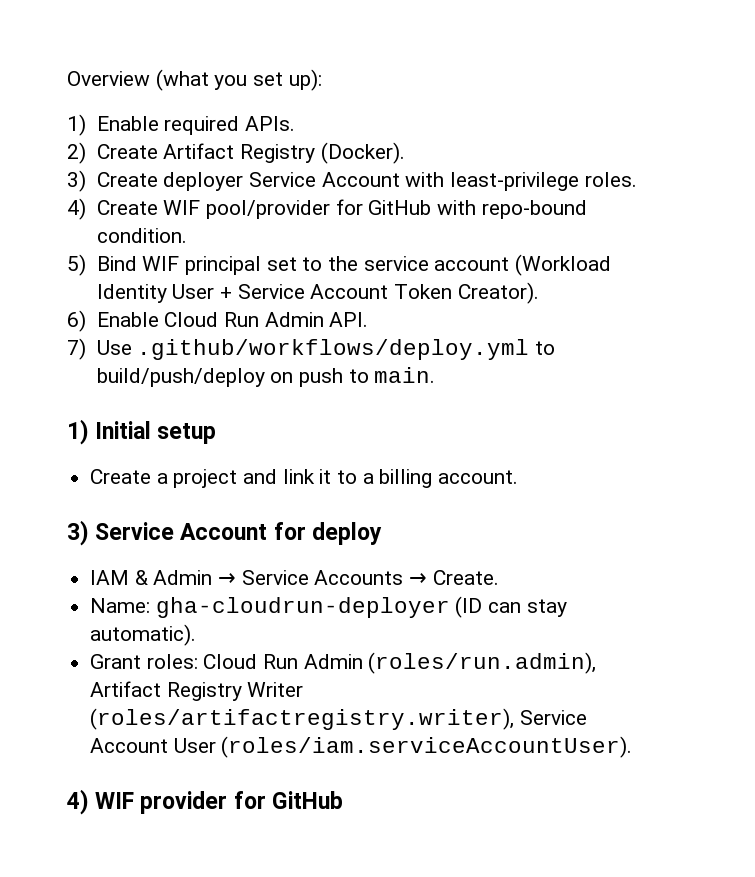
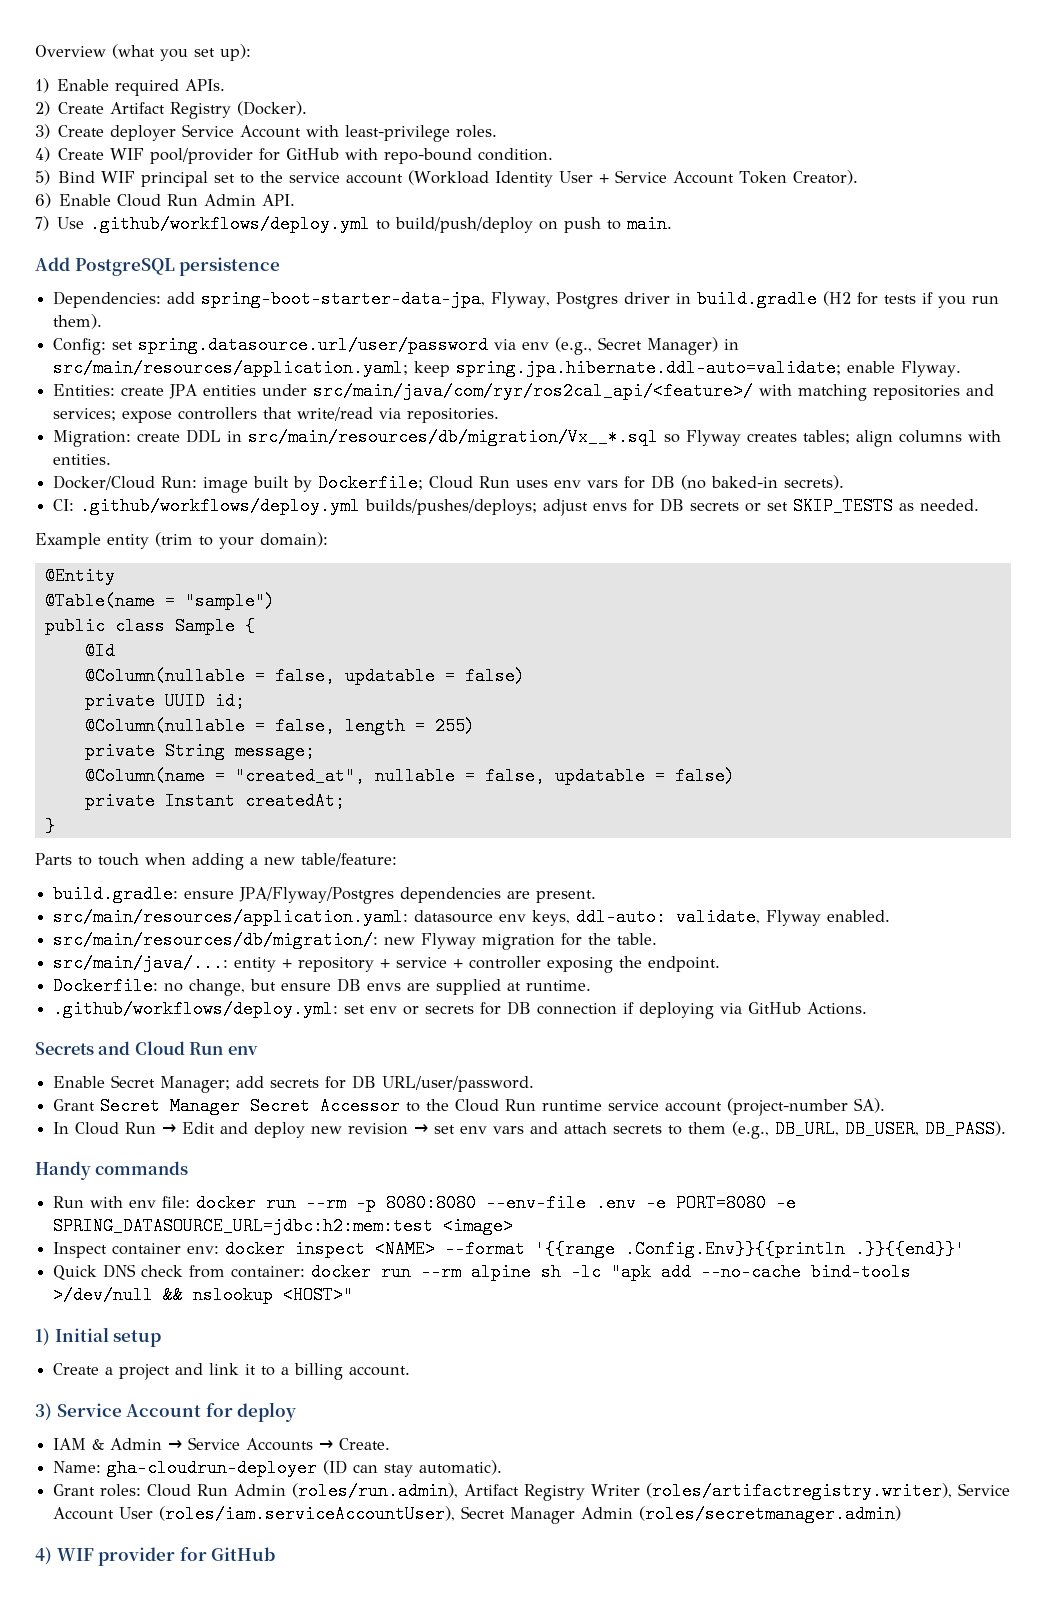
+ Add PostgreSQL persistence
+ Dependencies: add spring-boot-starter-data-jpa, Flyway, Postgres driver in build.gradle (H2 for tests if you run them).
+ Config: set spring.datasource.url/user/password via env (e.g., Secret Manager) in src/main/resources/application.yaml; keep spring.jpa.hibernate.ddl-auto=validate; enable Flyway.
+ Entities: create JPA entities under src/main/java/com/ryr/ros2cal_api/<feature>/ with matching repositories and services; expose controllers that write/read via repositories.
+ Migration: create DDL in src/main/resources/db/migration/Vx__*.sql so Flyway creates tables; align columns with entities.
+ Docker/Cloud Run: image built by Dockerfile; Cloud Run uses env vars for DB (no baked-in secrets).
+ CI: .github/workflows/deploy.yml builds/pushes/deploys; adjust envs for DB secrets or set SKIP_TESTS as needed.
+ Example entity (trim to your domain):
+ @Entity
+ @Table(name = "sample")
+ public class Sample {
+ @Id
+ @Column(nullable = false, updatable = false)
+ private UUID id;
+ @Column(nullable = false, length = 255)
+ private String message;
+ @Column(name = "created_at", nullable = false, updatable = false)
+ private Instant createdAt;
+ }
+ Parts to touch when adding a new table/feature:
+ build.gradle: ensure JPA/Flyway/Postgres dependencies are present.
+ src/main/resources/application.yaml: datasource env keys, ddl-auto: validate, Flyway enabled.
+ src/main/resources/db/migration/: new Flyway migration for the table.
+ src/main/java/...: entity + repository + service + controller exposing the endpoint.
+ Dockerfile: no change, but ensure DB envs are supplied at runtime.
+ .github/workflows/deploy.yml: set env or secrets for DB connection if deploying via GitHub Actions.
+ Secrets and Cloud Run env
+ Enable Secret Manager; add secrets for DB URL/user/password.
+ Grant Secret Manager Secret Accessor to the Cloud Run runtime service account (project-number SA).
+ In Cloud Run → Edit and deploy new revision → set env vars and attach secrets to them (e.g., DB_URL, DB_USER, DB_PASS).
+ Handy commands
+ Run with env file: docker run --rm -p 8080:8080 --env-file .env -e PORT=8080 -e SPRING_DATASOURCE_URL=jdbc:h2:mem:test <image>
+ Inspect container env: docker inspect <NAME> --format '{{range .Config.Env}}{{println .}}{{end}}'
+ Quick DNS check from container: docker run --rm alpine sh -lc "apk add --no-cache bind-tools >/dev/null && nslookup <HOST>"
- Grant roles: Cloud Run Admin (roles/run.admin), Artifact Registry Writer (roles/artifactregistry.writer), Service Account User (roles/iam.serviceAccountUser).
+ Grant roles: Cloud Run Admin (roles/run.admin), Artifact Registry Writer (roles/artifactregistry.writer), Service Account User (roles/iam.serviceAccountUser), Secret Manager Admin (roles/secretmanager.admin)

